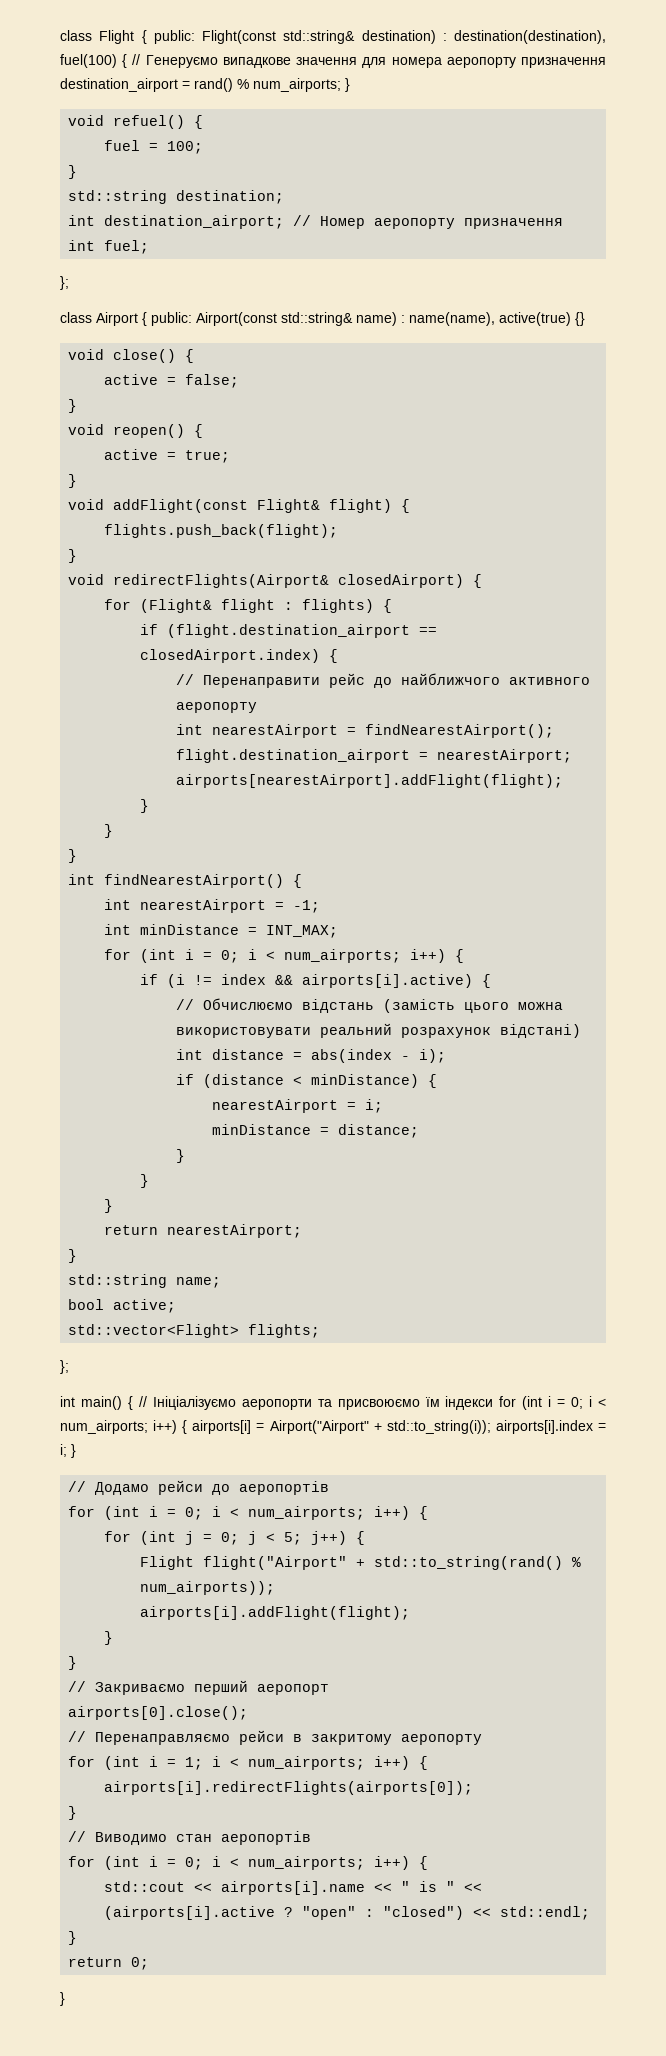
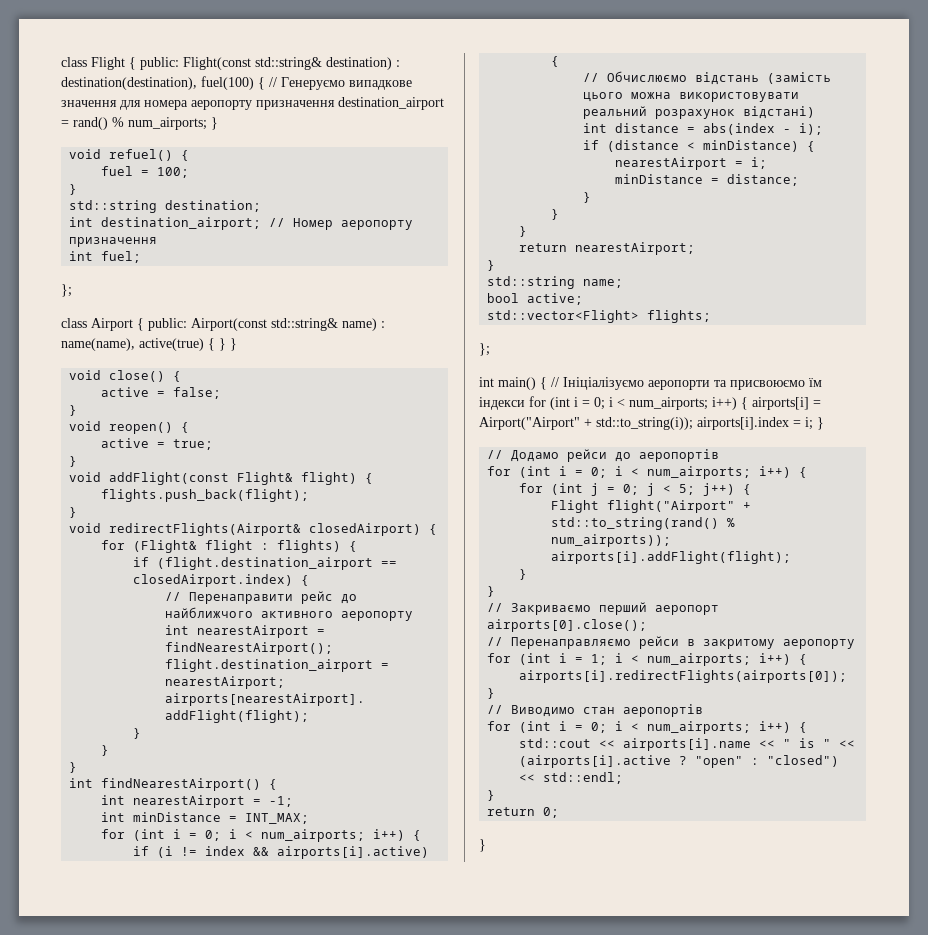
- class Airport { public: Airport(const std::string& name) : name(name), active(true) {}
+ class Airport { public: Airport(const std::string& name) : name(name), active(true) { } }

